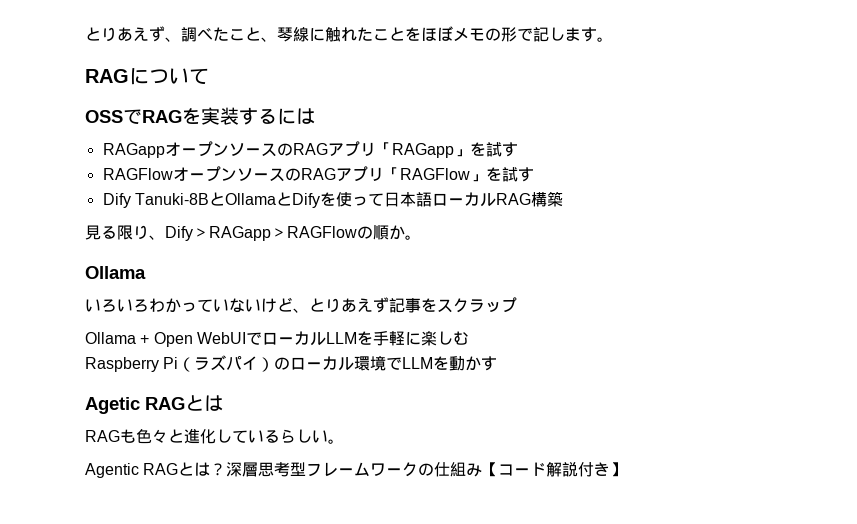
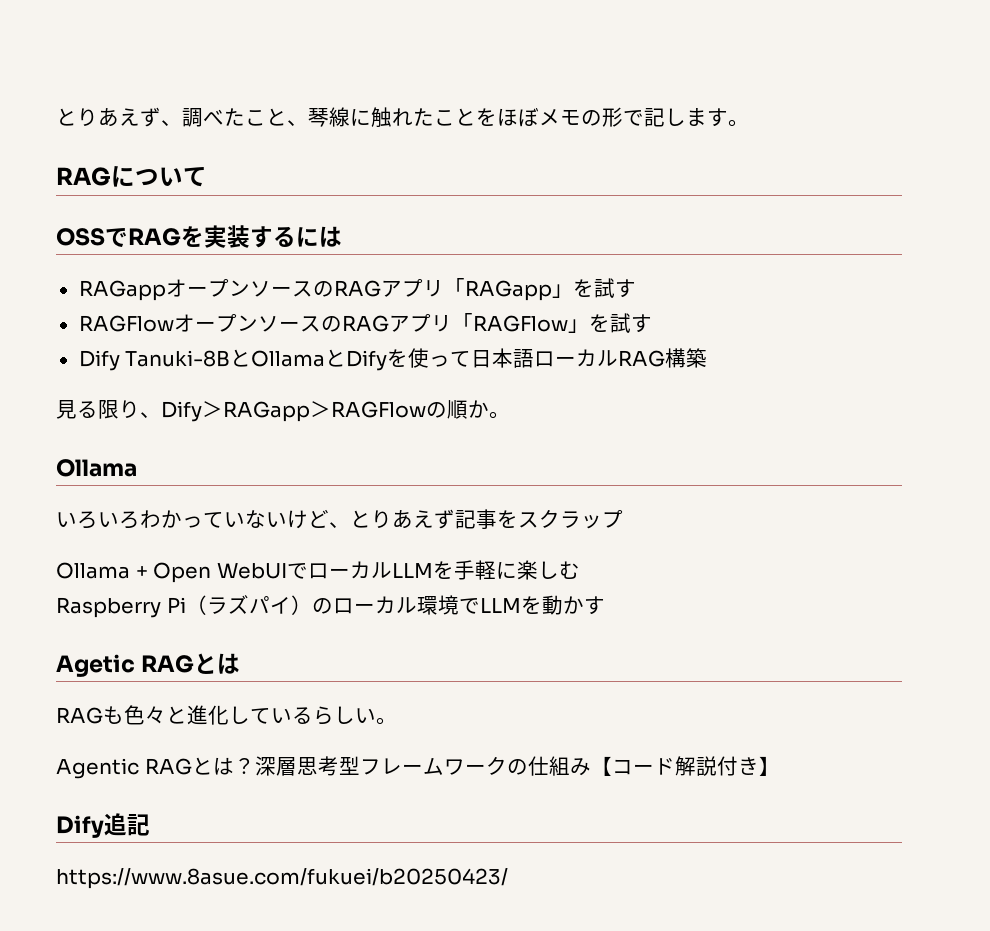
+ Dify追記
+ https://www.8asue.com/fukuei/b20250423/

